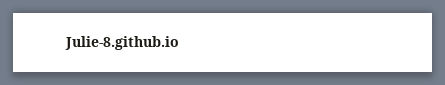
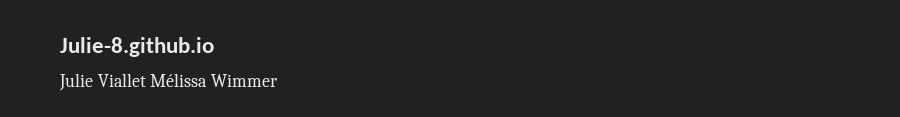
+ Julie Viallet Mélissa Wimmer

